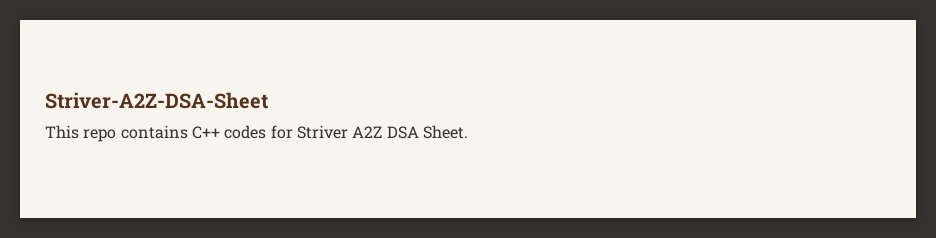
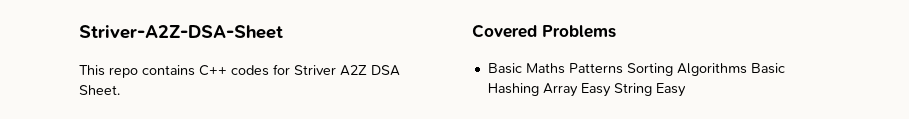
+ Covered Problems
+ Basic Maths Patterns Sorting Algorithms Basic Hashing Array Easy String Easy

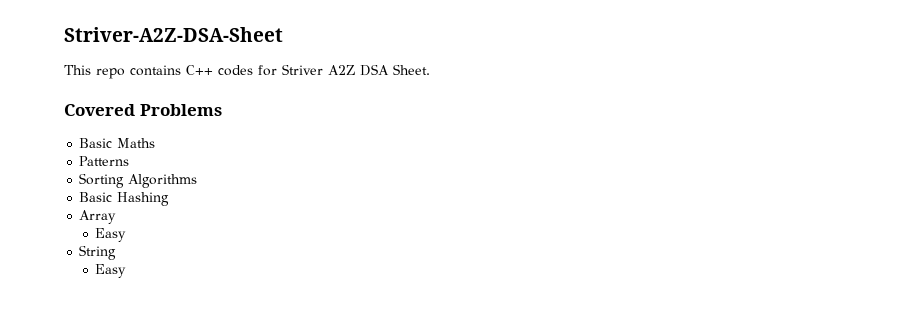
- Basic Maths Patterns Sorting Algorithms Basic Hashing Array Easy String Easy
+ Basic Maths
+ Patterns
+ Sorting Algorithms
+ Basic Hashing
+ Array
+ Easy
+ String
+ Easy

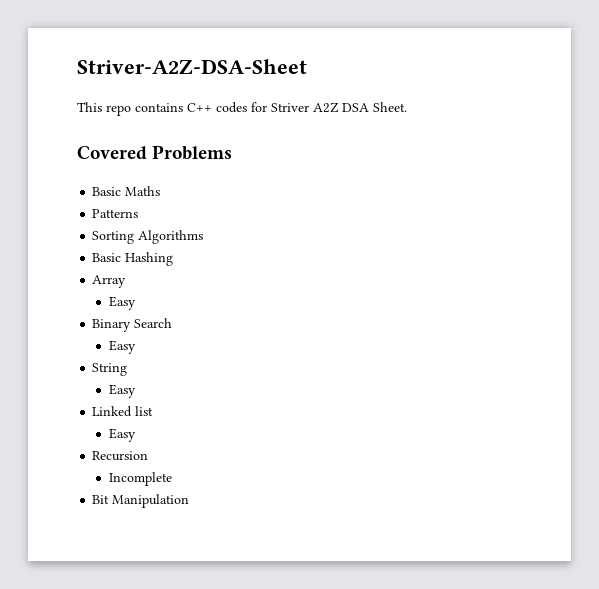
+ Binary Search
+ Easy
+ Linked list
+ Easy
+ Recursion
+ Incomplete
+ Bit Manipulation

